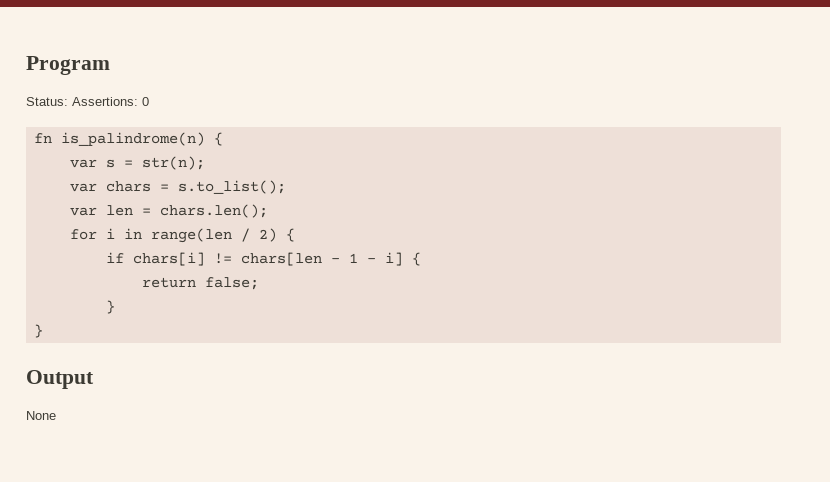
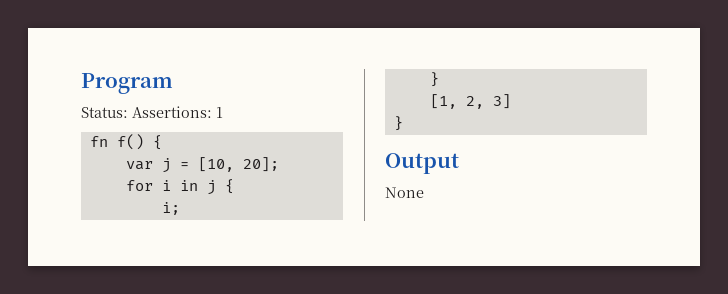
- Status: Assertions: 0
+ Status: Assertions: 1
- fn is_palindrome(n) {
+ fn f() {
- var s = str(n);
- var chars = s.to_list();
- var len = chars.len();
- for i in range(len / 2) {
- if chars[i] != chars[len - 1 - i] {
- return false;
+ var j = [10, 20];
+ for i in j {
+ i;
  }
+ [1, 2, 3]

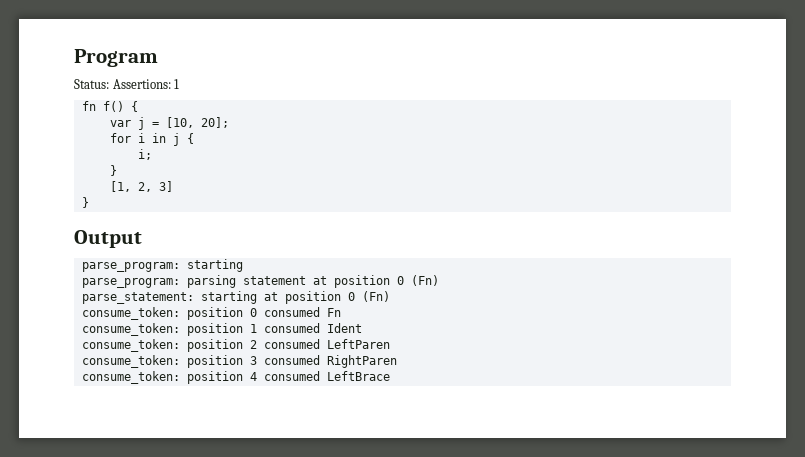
- None
+ parse_program: starting
+ parse_program: parsing statement at position 0 (Fn)
+ parse_statement: starting at position 0 (Fn)
+ consume_token: position 0 consumed Fn
+ consume_token: position 1 consumed Ident
+ consume_token: position 2 consumed LeftParen
+ consume_token: position 3 consumed RightParen
+ consume_token: position 4 consumed LeftBrace

